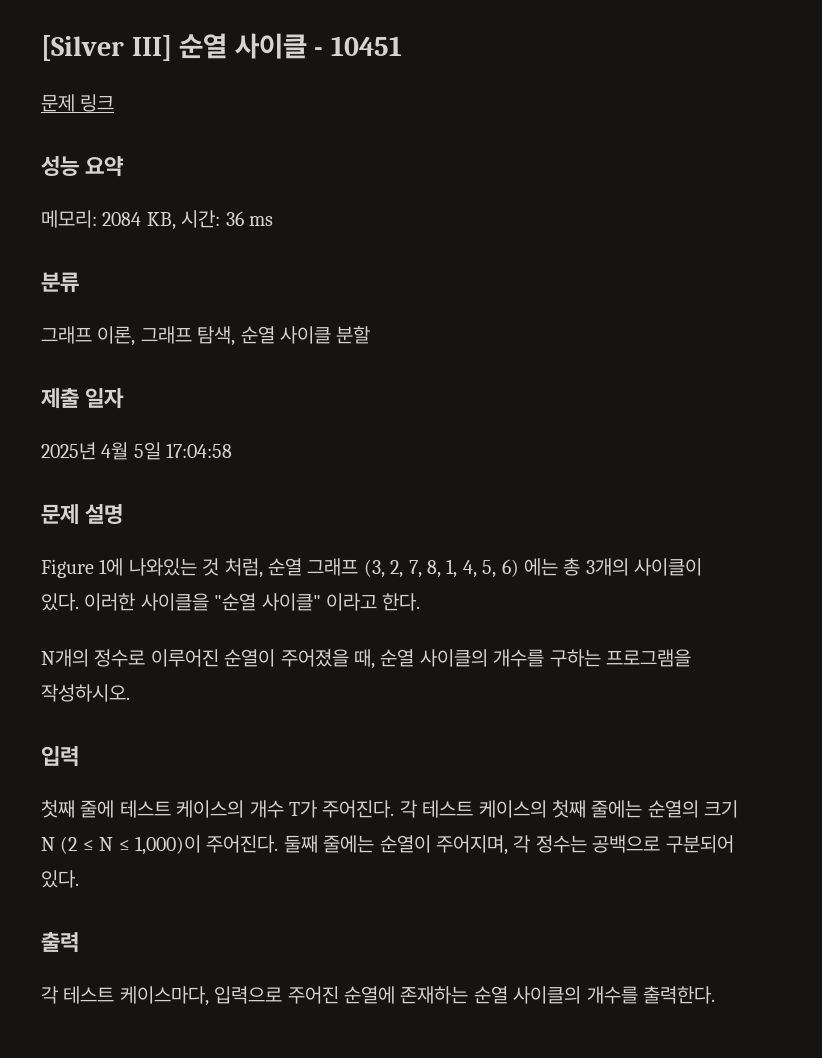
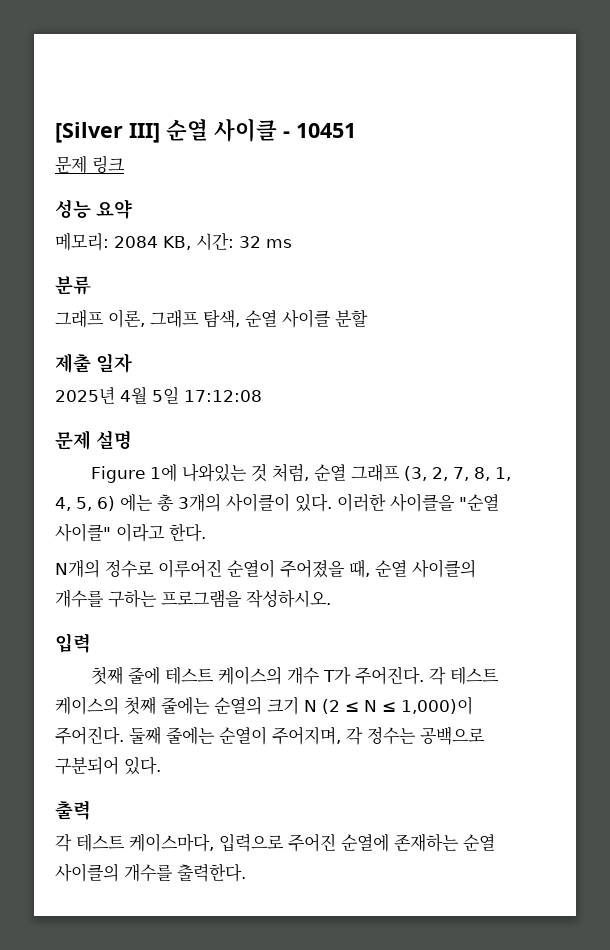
- 메모리: 2084 KB, 시간: 36 ms
+ 메모리: 2084 KB, 시간: 32 ms
- 2025년 4월 5일 17:04:58
+ 2025년 4월 5일 17:12:08

